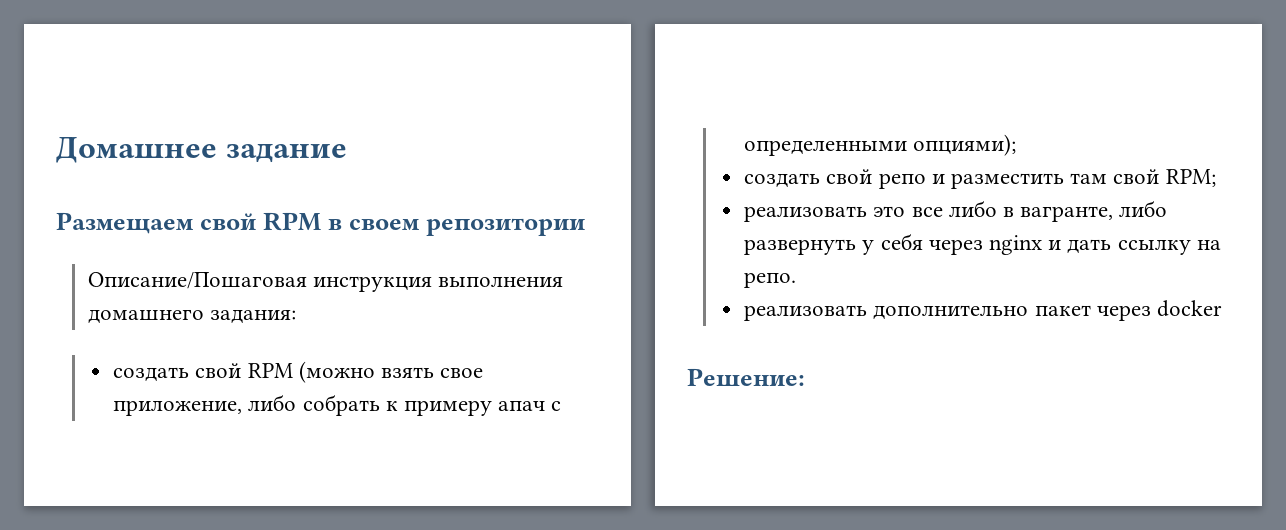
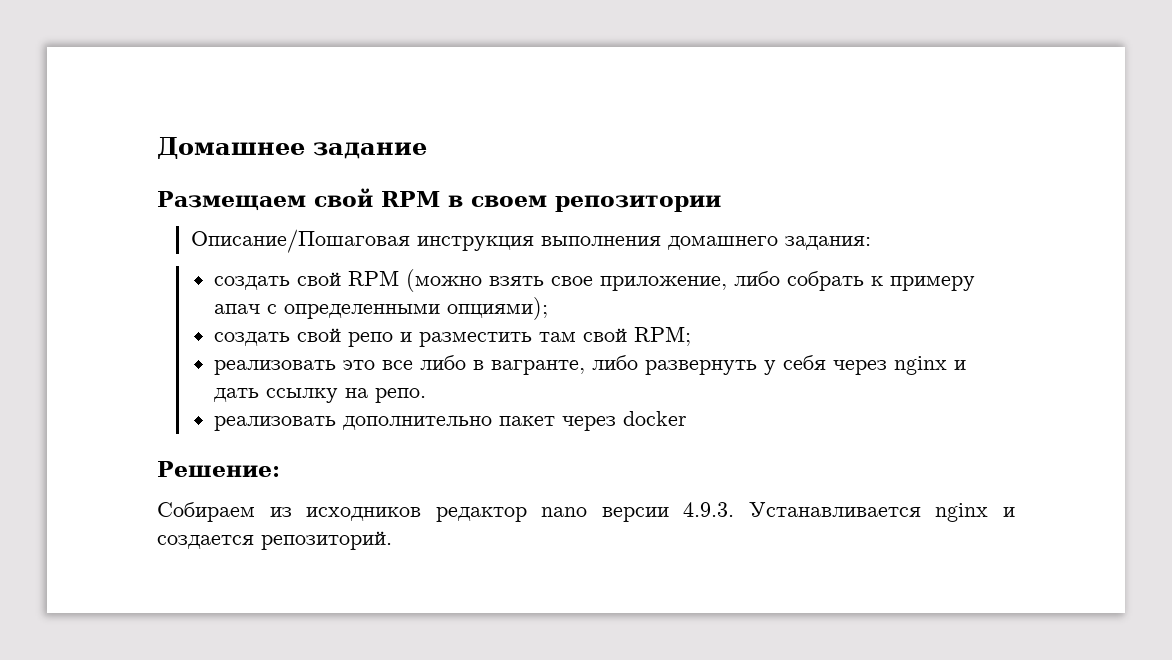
+ Собираем из исходников редактор nano версии 4.9.3. Устанавливается nginx и создается репозиторий.

